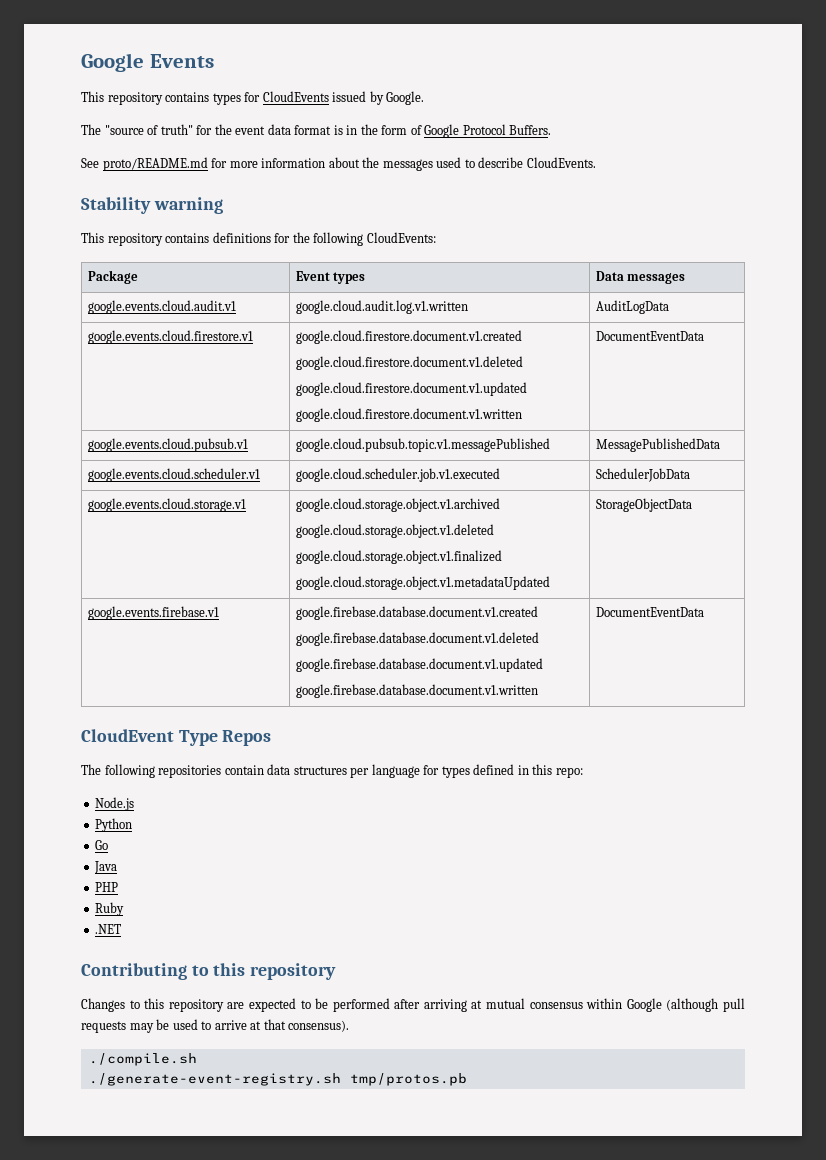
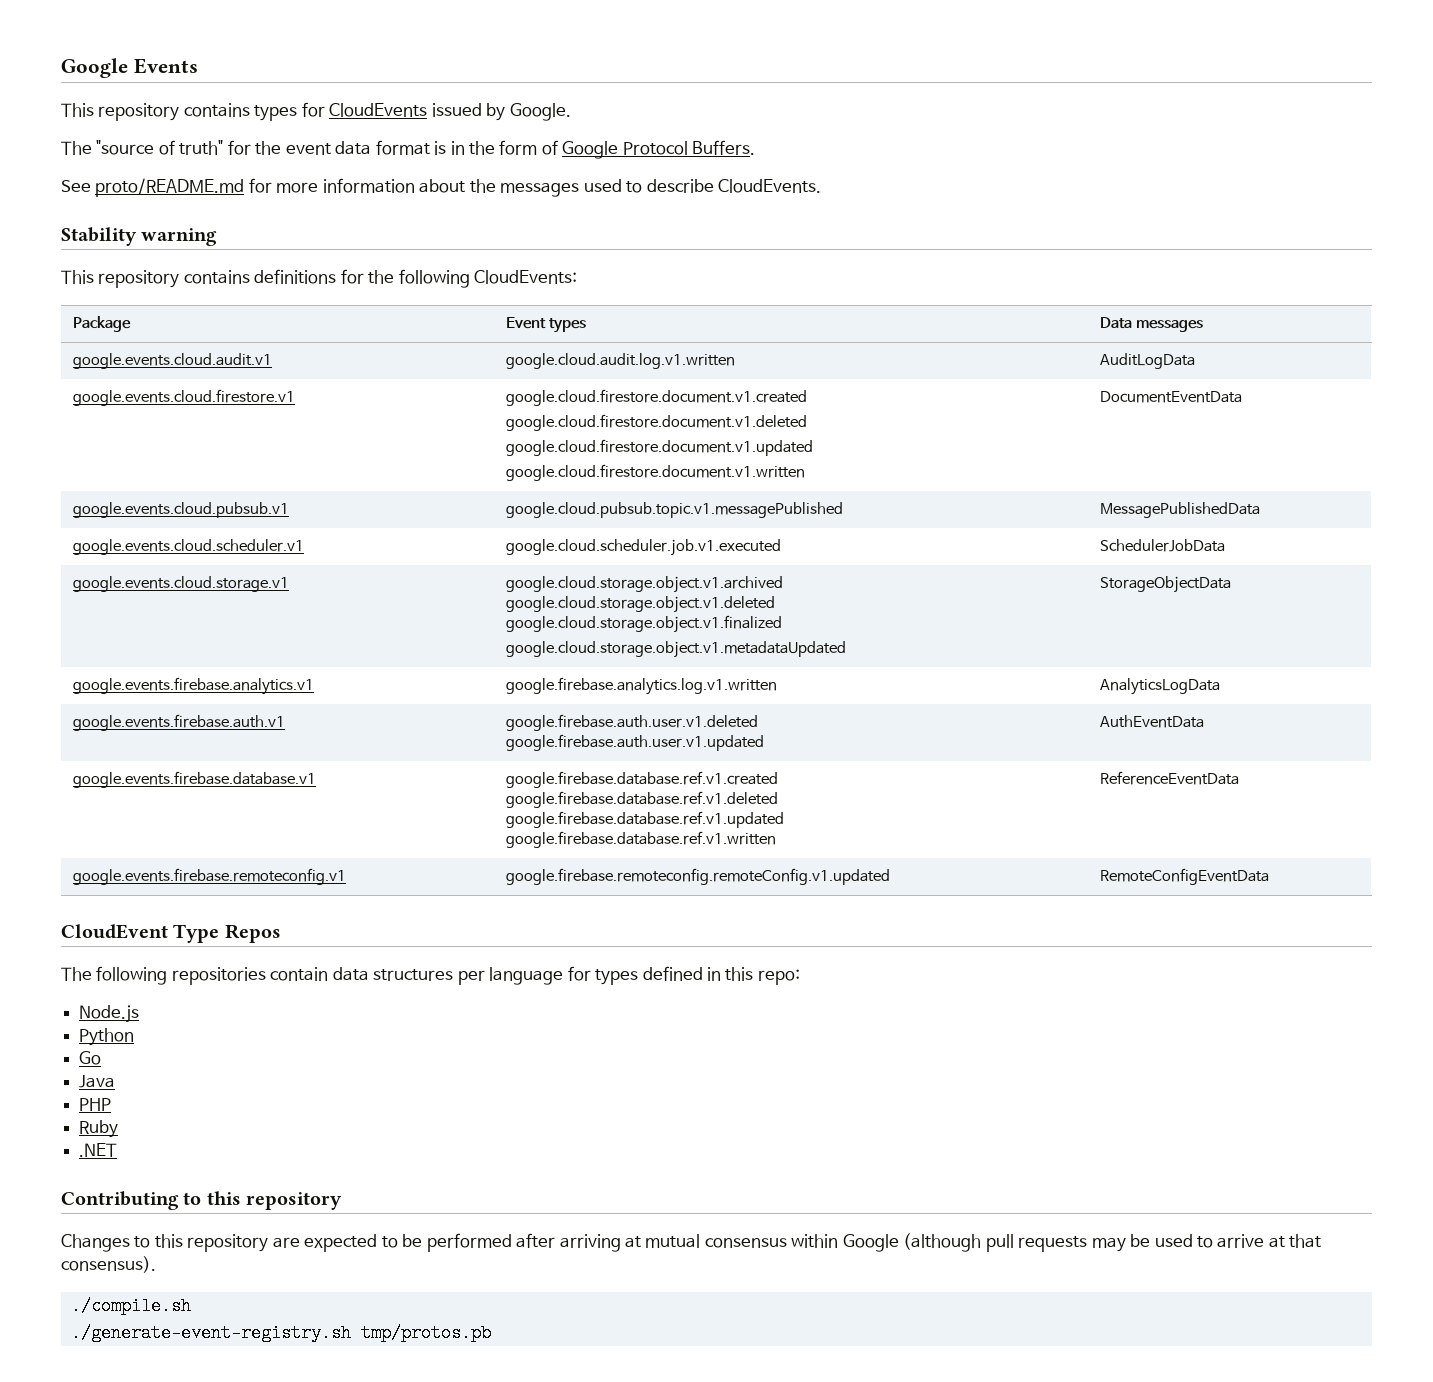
- google.events.firebase.v1 | google.firebase.database.document.v1.created
- google.firebase.database.document.v1.deleted
- google.firebase.database.document.v1.updated
- google.firebase.database.document.v1.written | DocumentEventData
+ google.events.firebase.analytics.v1 | google.firebase.analytics.log.v1.written | AnalyticsLogData
+ google.events.firebase.auth.v1 | google.firebase.auth.user.v1.deleted
+ google.firebase.auth.user.v1.updated | AuthEventData
+ google.events.firebase.database.v1 | google.firebase.database.ref.v1.created
+ google.firebase.database.ref.v1.deleted
+ google.firebase.database.ref.v1.updated
+ google.firebase.database.ref.v1.written | ReferenceEventData
+ google.events.firebase.remoteconfig.v1 | google.firebase.remoteconfig.remoteConfig.v1.updated | RemoteConfigEventData

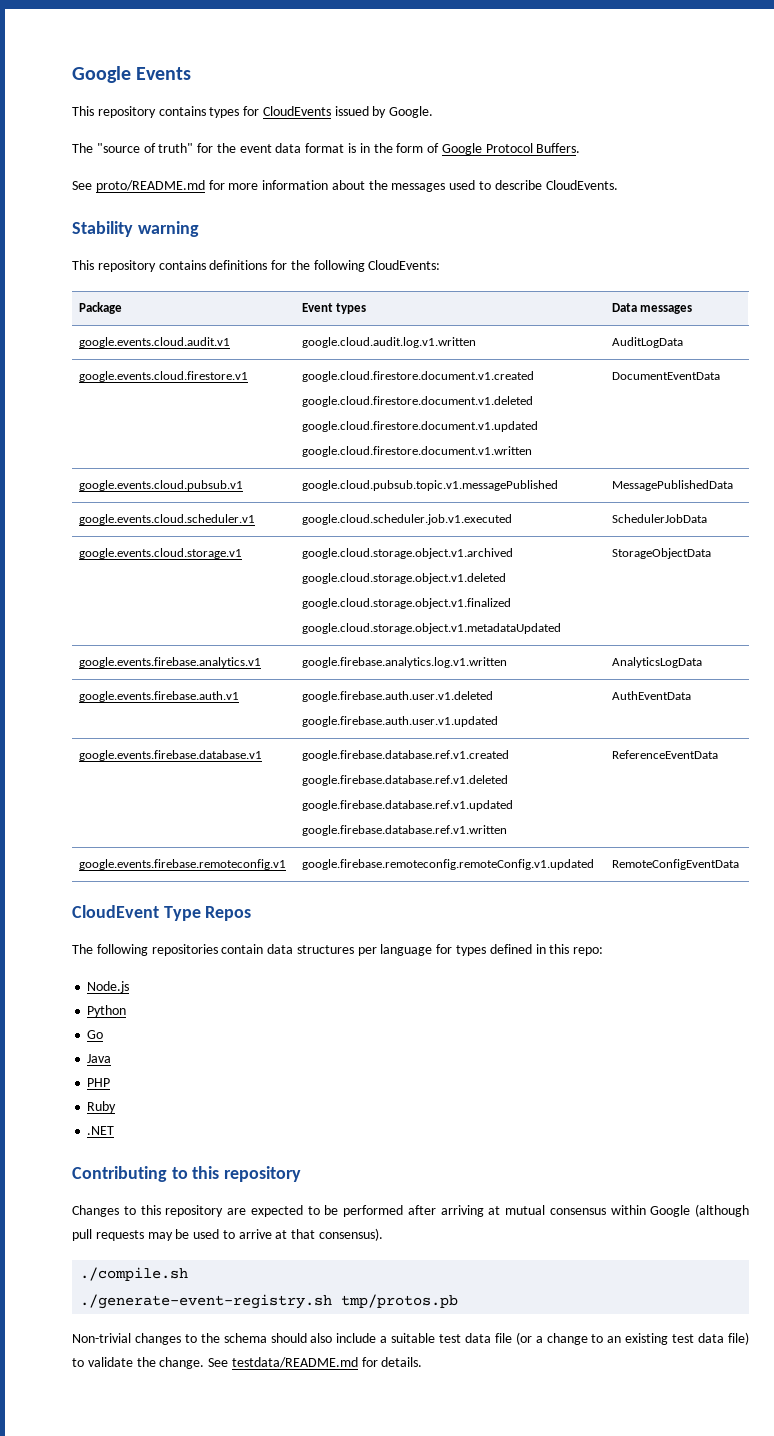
+ Non-trivial changes to the schema should also include a suitable test data file (or a change to an existing test data file) to validate the change. See testdata/README.md for details.

